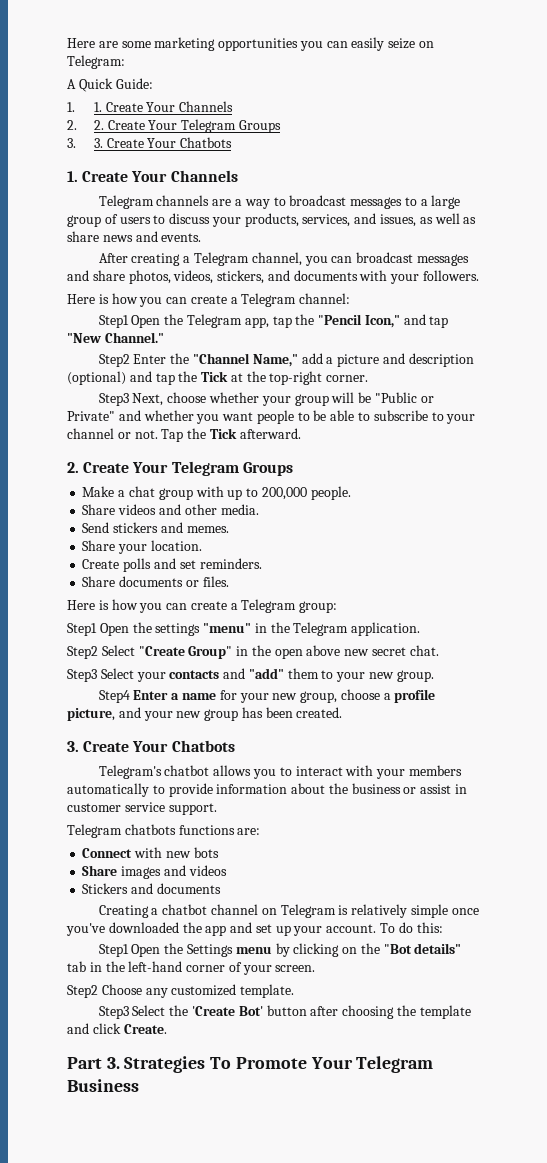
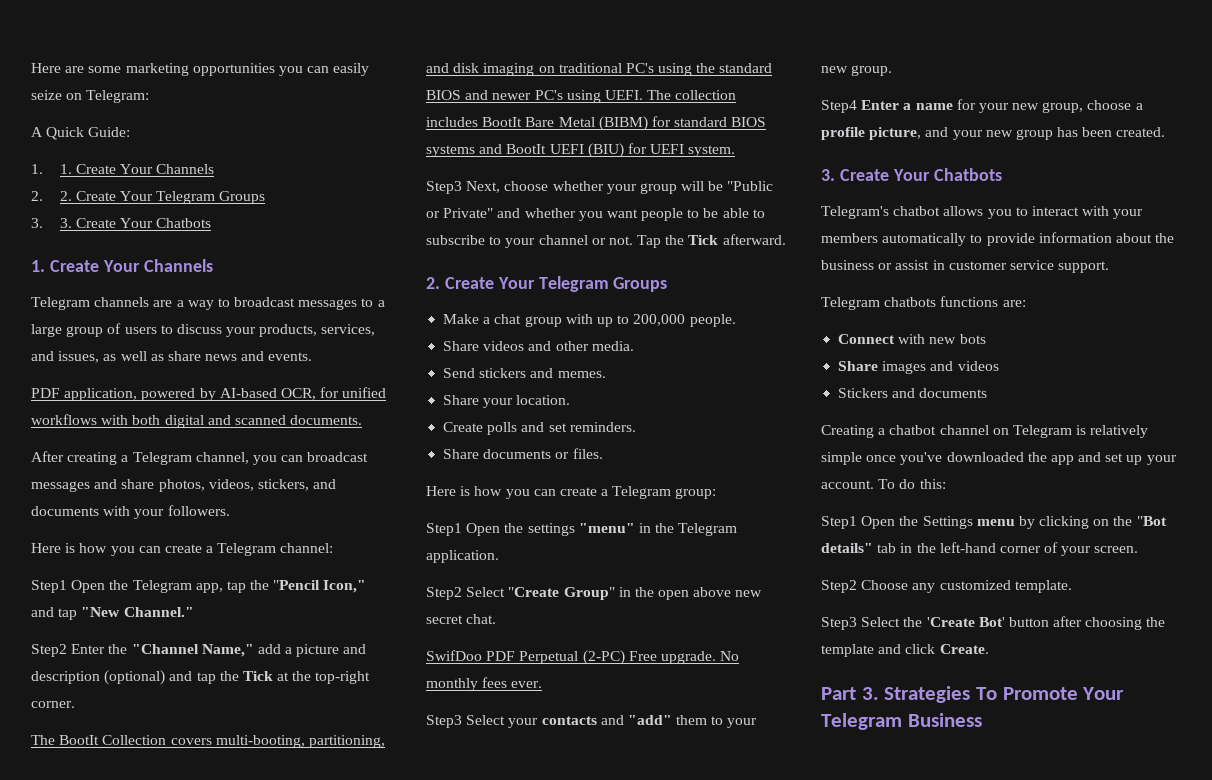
+ PDF application, powered by AI-based OCR, for unified workflows with both digital and scanned documents.
+ The BootIt Collection covers multi-booting, partitioning, and disk imaging on traditional PC's using the standard BIOS and newer PC's using UEFI. The collection includes BootIt Bare Metal (BIBM) for standard BIOS systems and BootIt UEFI (BIU) for UEFI system.
+ SwifDoo PDF Perpetual (2-PC) Free upgrade. No monthly fees ever.

